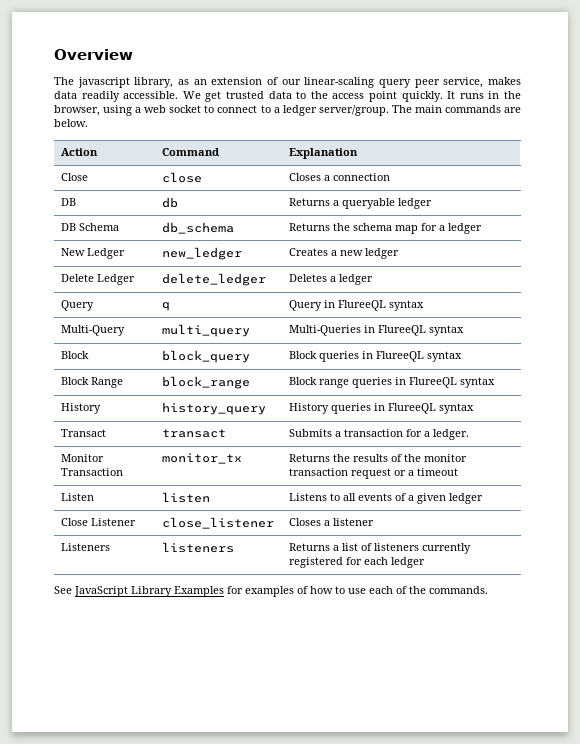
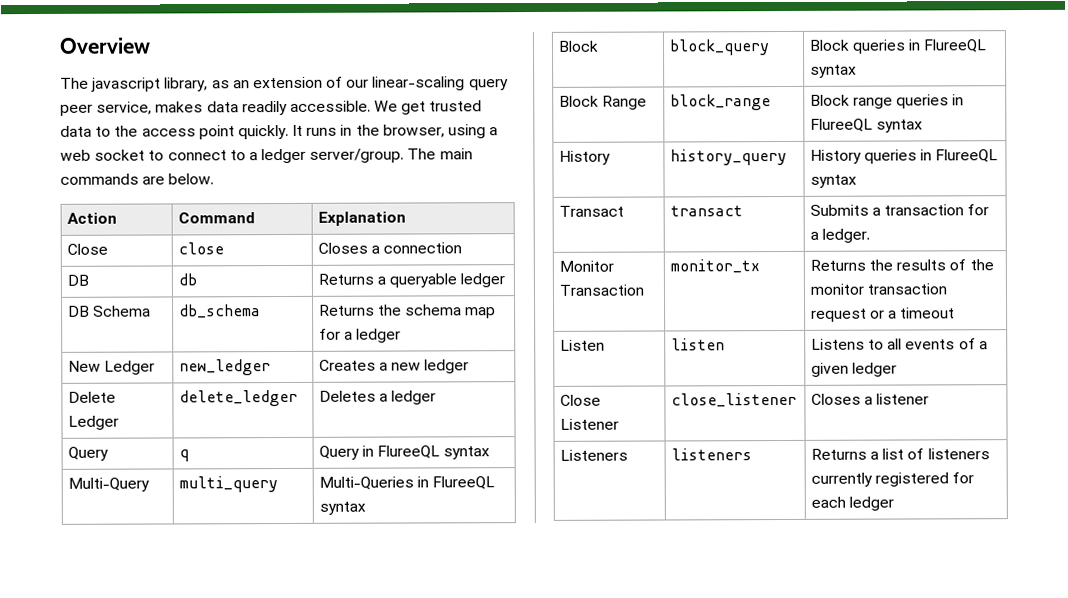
- See JavaScript Library Examples for examples of how to use each of the commands.

